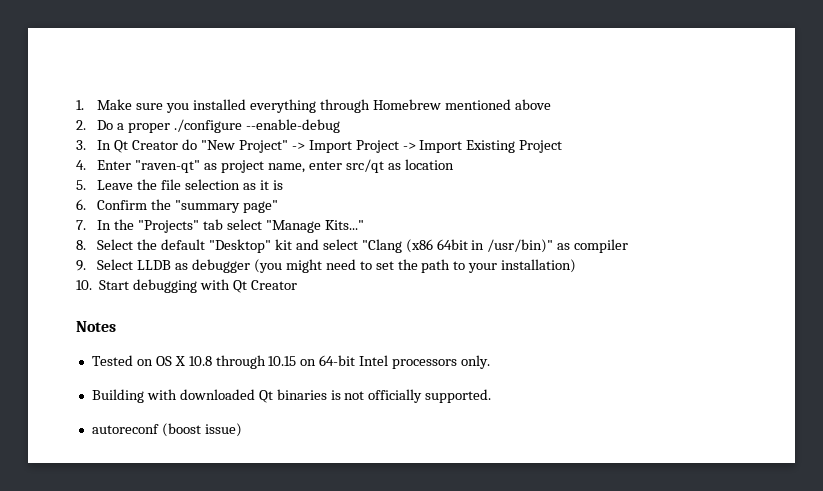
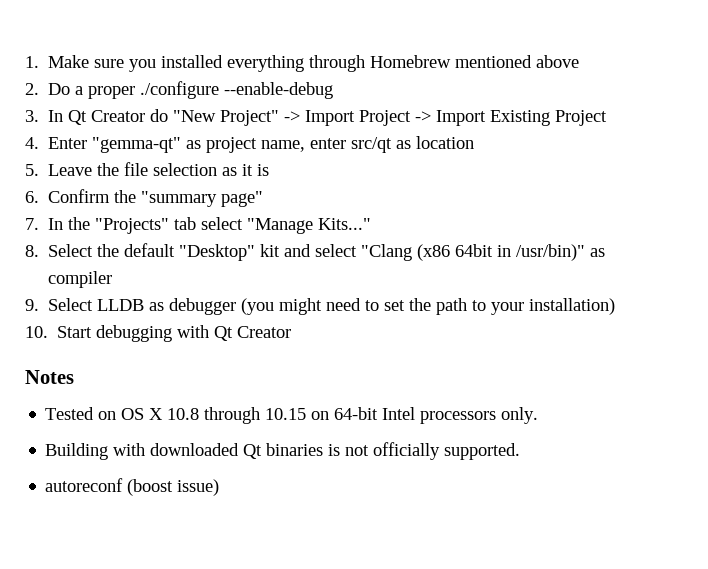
- 4. Enter "raven-qt" as project name, enter src/qt as location
+ 4. Enter "gemma-qt" as project name, enter src/qt as location

